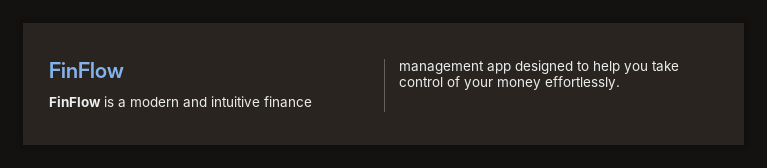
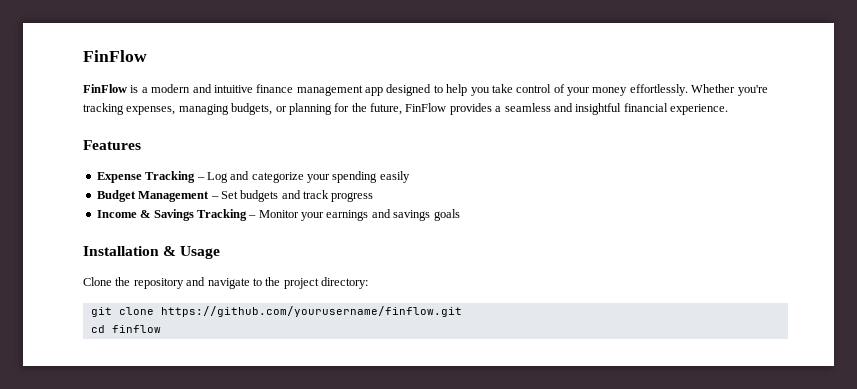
+ Whether you're tracking expenses, managing budgets, or planning for the future, FinFlow provides a seamless and insightful financial experience.
+ Features
+ Expense Tracking – Log and categorize your spending easily
+ Budget Management – Set budgets and track progress
+ Income & Savings Tracking – Monitor your earnings and savings goals
+ Installation & Usage
+ Clone the repository and navigate to the project directory:
+ git clone https://github.com/yourusername/finflow.git
+ cd finflow

